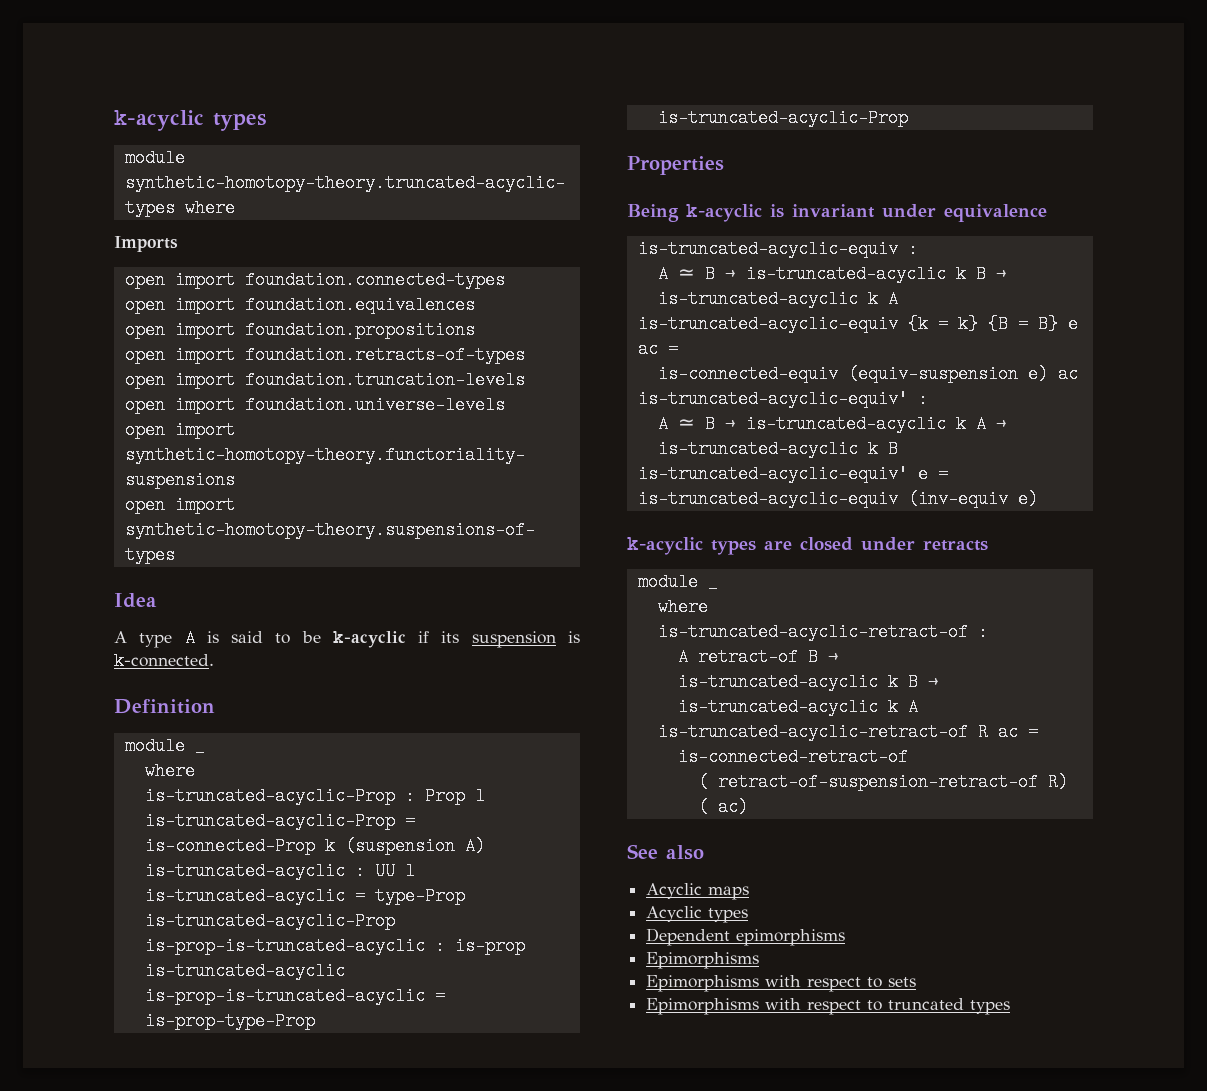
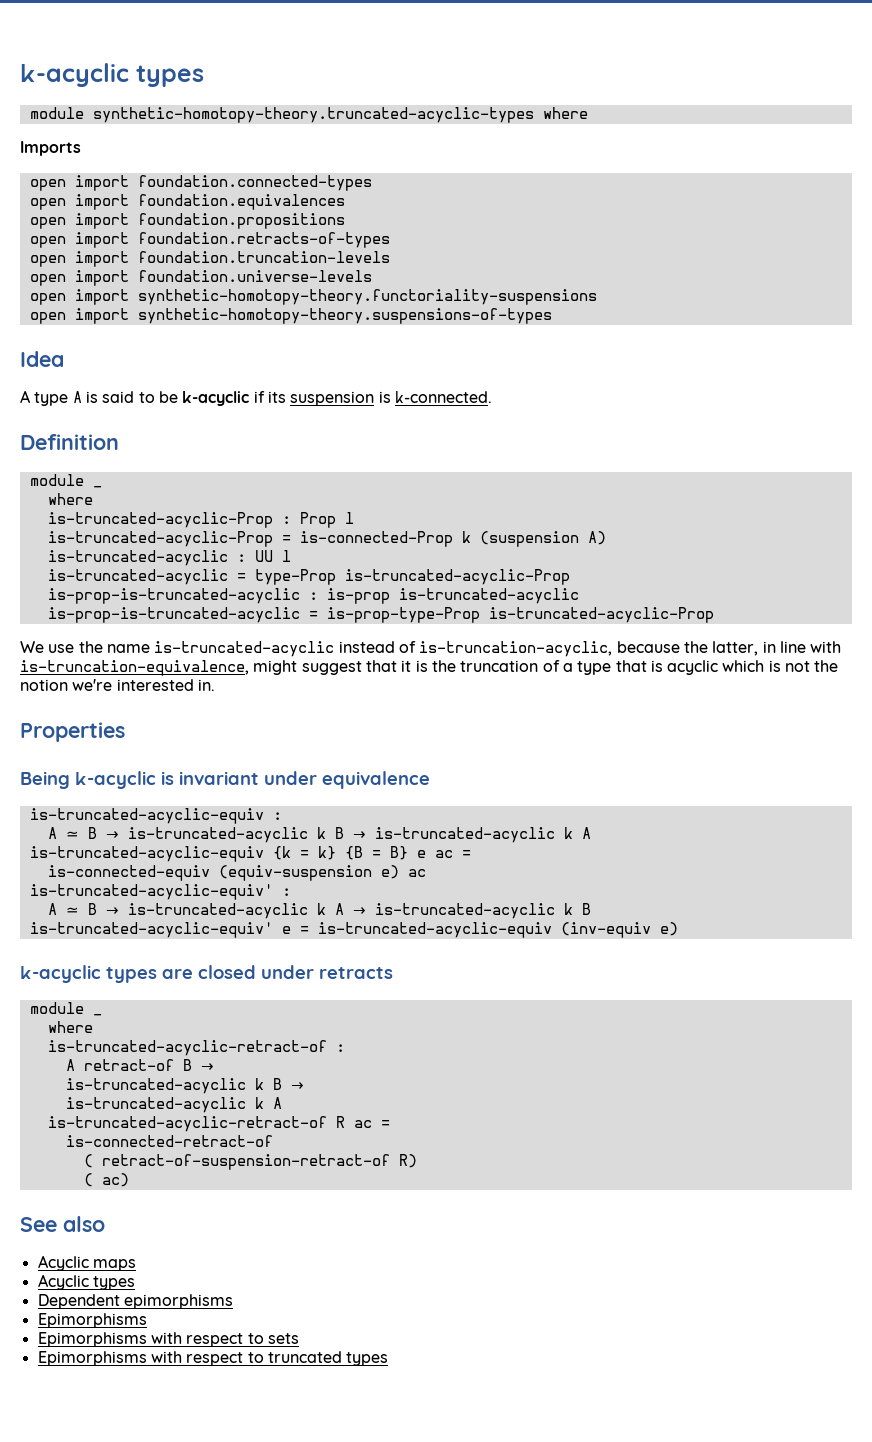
+ We use the name is-truncated-acyclic instead of is-truncation-acyclic, because the latter, in line with is-truncation-equivalence, might suggest that it is the truncation of a type that is acyclic which is not the notion we're interested in.

